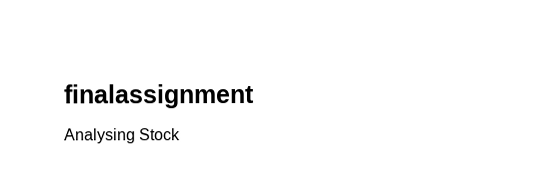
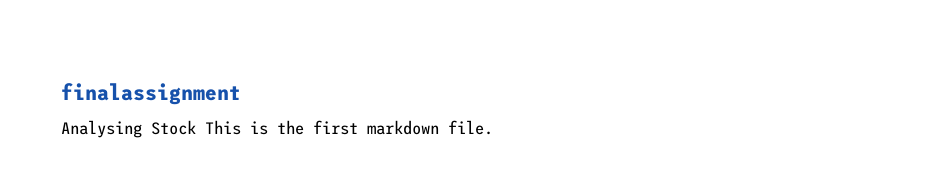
- Analysing Stock
+ Analysing Stock This is the first markdown file.

